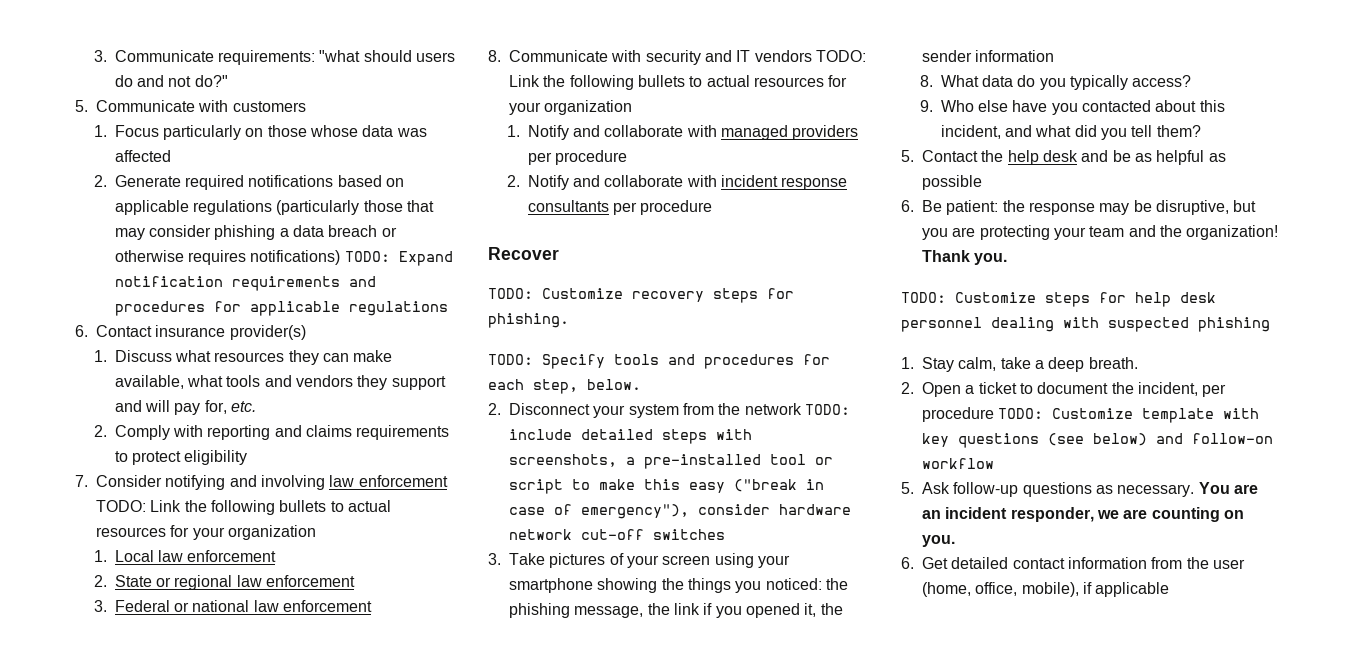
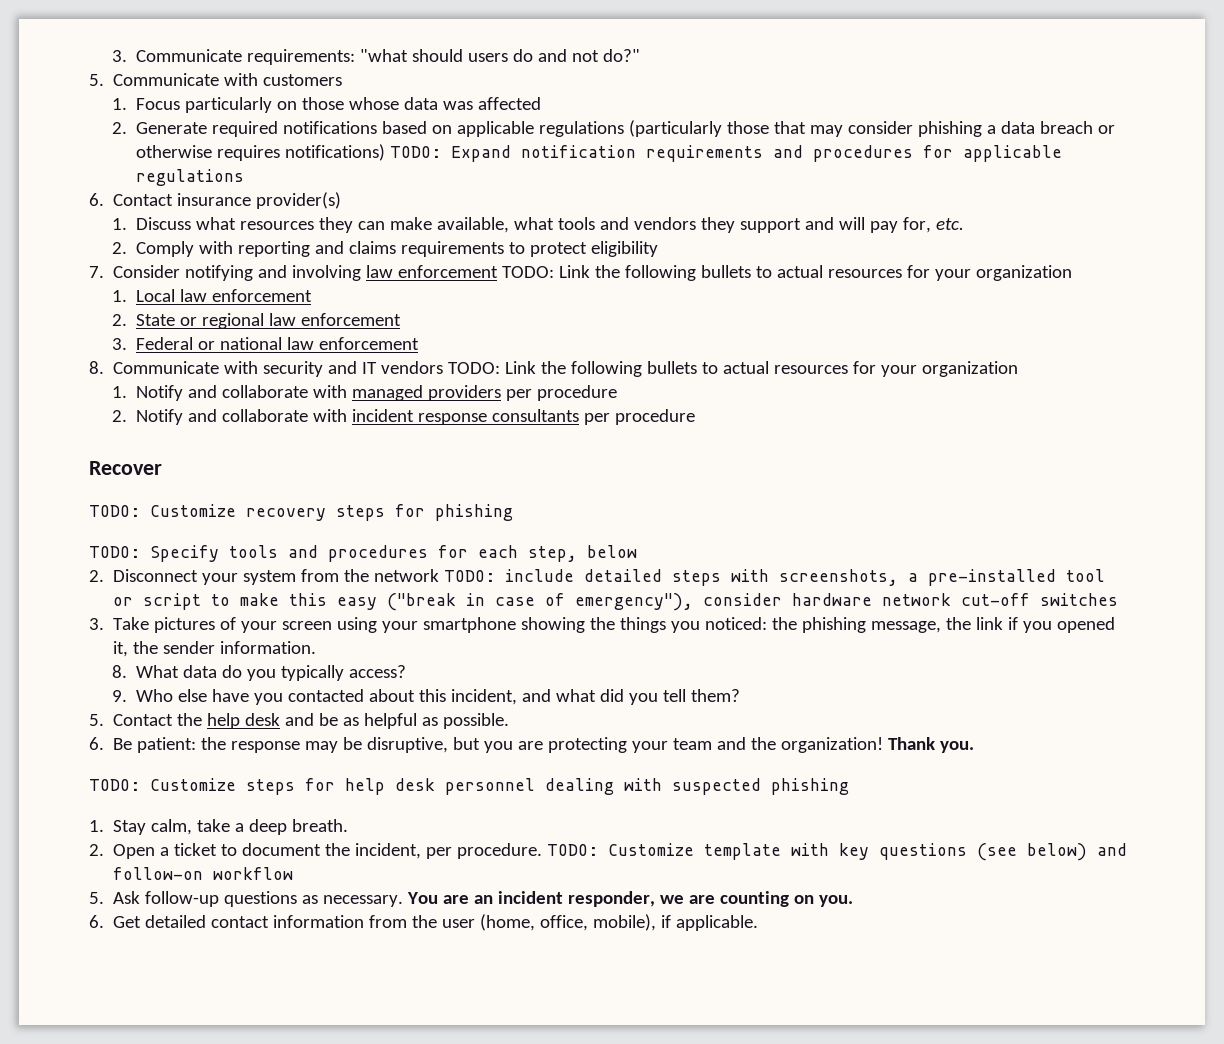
- TODO: Customize recovery steps for phishing.
+ TODO: Customize recovery steps for phishing
- TODO: Specify tools and procedures for each step, below.
+ TODO: Specify tools and procedures for each step, below
- 3. Take pictures of your screen using your smartphone showing the things you noticed: the phishing message, the link if you opened it, the sender information
+ 3. Take pictures of your screen using your smartphone showing the things you noticed: the phishing message, the link if you opened it, the sender information.
- 5. Contact the help desk and be as helpful as possible
+ 5. Contact the help desk and be as helpful as possible.
- 2. Open a ticket to document the incident, per procedure TODO: Customize template with key questions (see below) and follow-on workflow
+ 2. Open a ticket to document the incident, per procedure. TODO: Customize template with key questions (see below) and follow-on workflow
- 6. Get detailed contact information from the user (home, office, mobile), if applicable
+ 6. Get detailed contact information from the user (home, office, mobile), if applicable.

